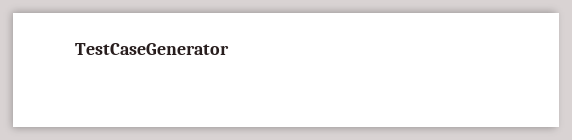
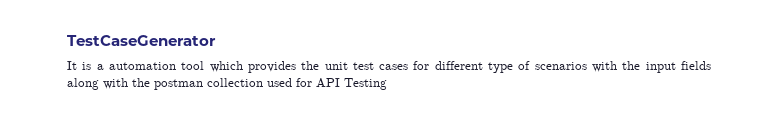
+ It is a automation tool which provides the unit test cases for different type of scenarios with the input fields along with the postman collection used for API Testing

